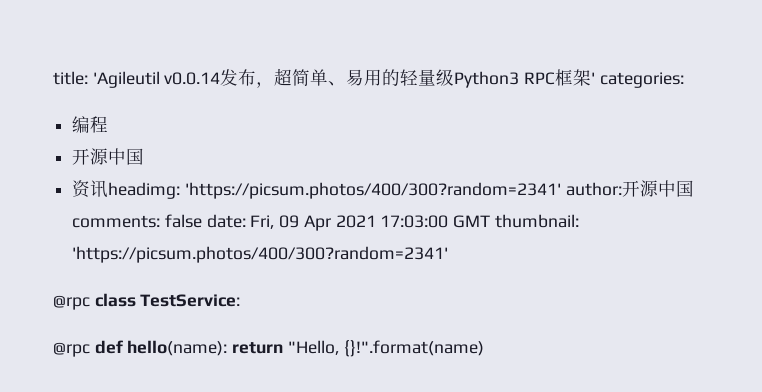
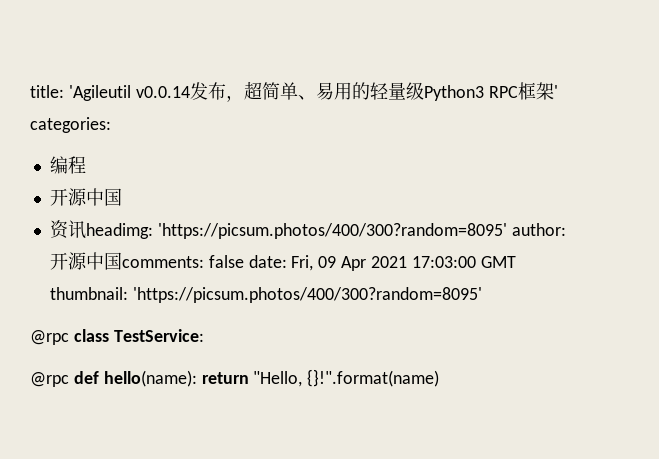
- 资讯headimg: 'https://picsum.photos/400/300?random=2341' author:开源中国comments: false date: Fri, 09 Apr 2021 17:03:00 GMT thumbnail: 'https://picsum.photos/400/300?random=2341'
+ 资讯headimg: 'https://picsum.photos/400/300?random=8095' author:开源中国comments: false date: Fri, 09 Apr 2021 17:03:00 GMT thumbnail: 'https://picsum.photos/400/300?random=8095'

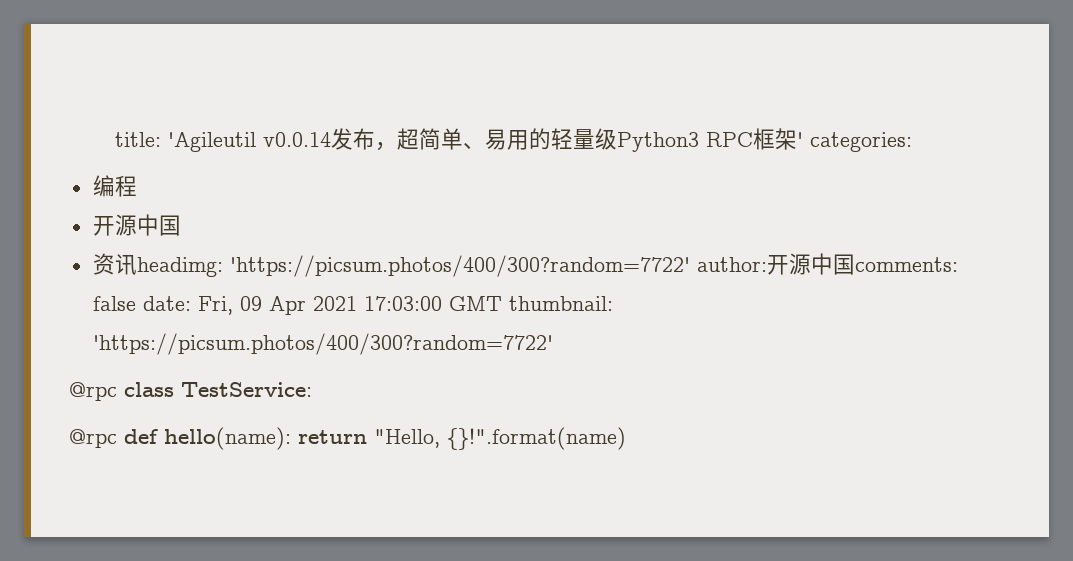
- 资讯headimg: 'https://picsum.photos/400/300?random=8095' author:开源中国comments: false date: Fri, 09 Apr 2021 17:03:00 GMT thumbnail: 'https://picsum.photos/400/300?random=8095'
+ 资讯headimg: 'https://picsum.photos/400/300?random=7722' author:开源中国comments: false date: Fri, 09 Apr 2021 17:03:00 GMT thumbnail: 'https://picsum.photos/400/300?random=7722'

